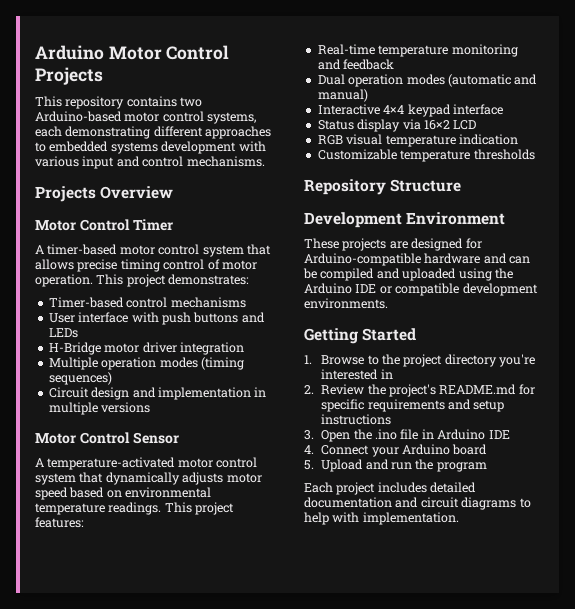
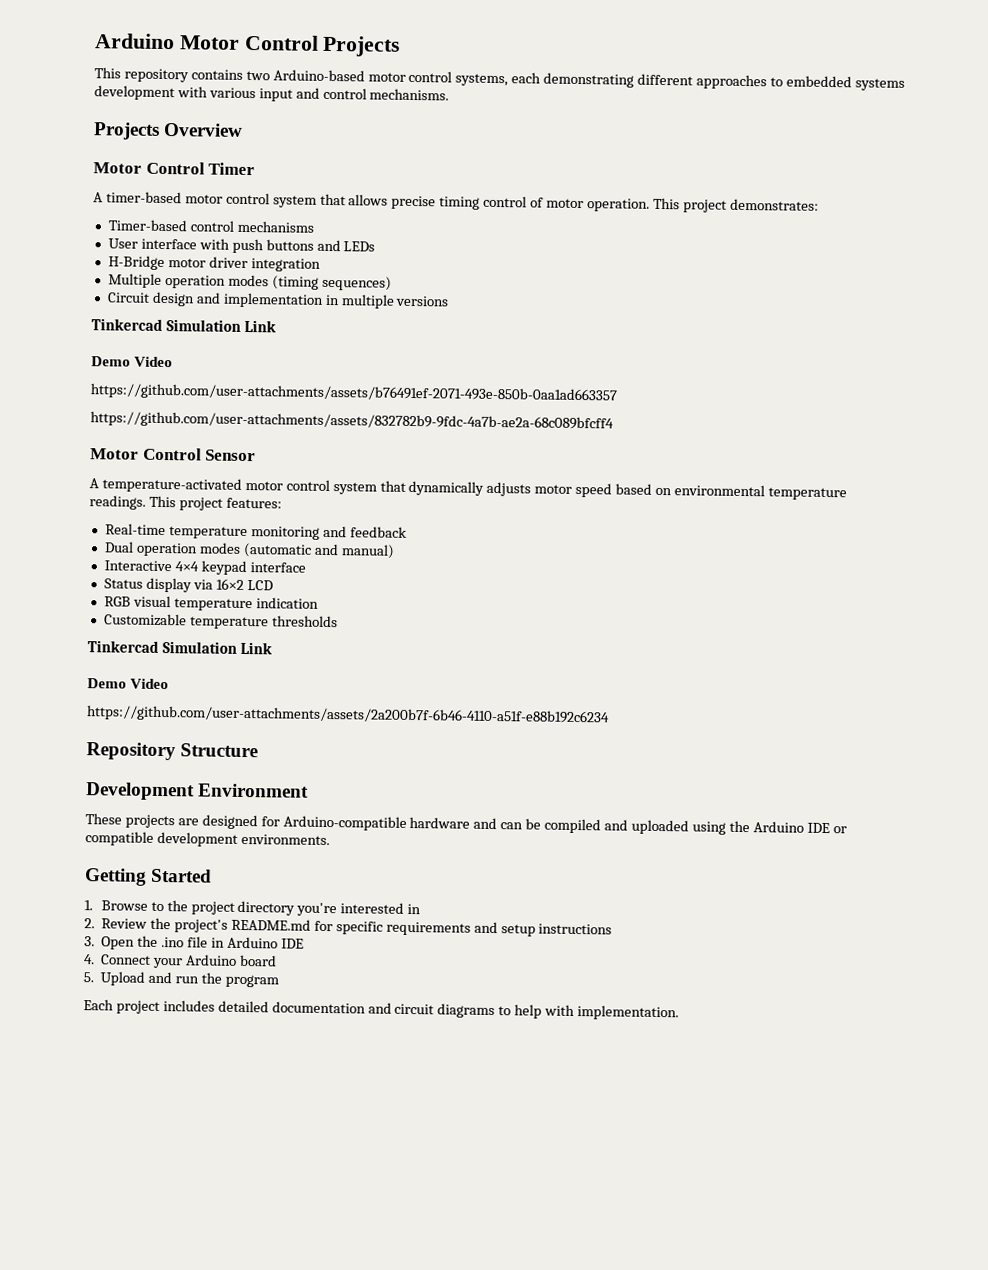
  Circuit design and implementation in multiple versions
+ Tinkercad Simulation Link
+ Demo Video
+ https://github.com/user-attachments/assets/b76491ef-2071-493e-850b-0aa1ad663357
+ https://github.com/user-attachments/assets/832782b9-9fdc-4a7b-ae2a-68c089bfcff4
  Customizable temperature thresholds
+ Tinkercad Simulation Link
+ Demo Video
+ https://github.com/user-attachments/assets/2a200b7f-6b46-4110-a51f-e88b192c6234

